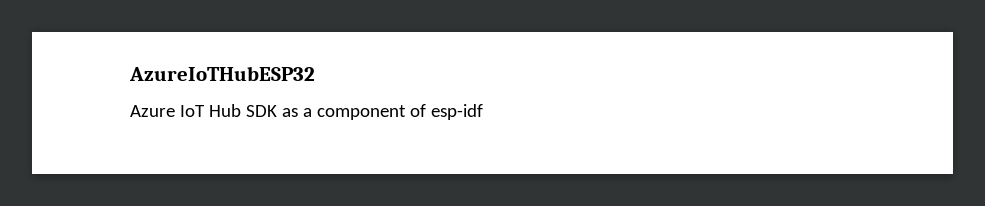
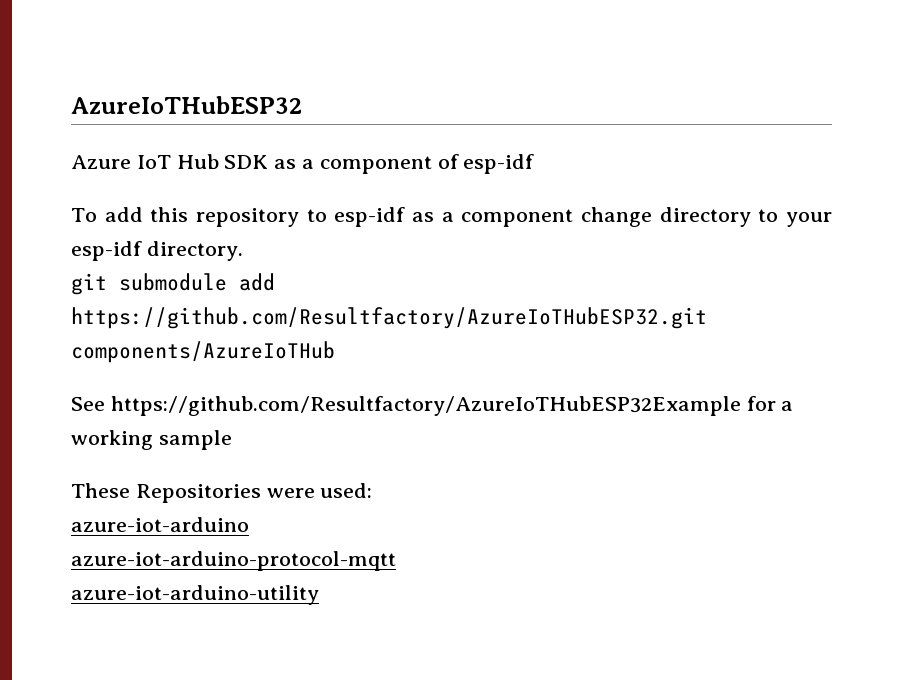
+ To add this repository to esp-idf as a component change directory to your esp-idf directory.
+ git submodule add https://github.com/Resultfactory/AzureIoTHubESP32.git components/AzureIoTHub
+ See https://github.com/Resultfactory/AzureIoTHubESP32Example for a working sample
+ These Repositories were used:
+ azure-iot-arduino
+ azure-iot-arduino-protocol-mqtt
+ azure-iot-arduino-utility

